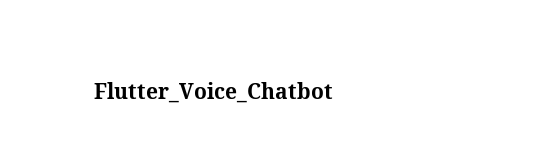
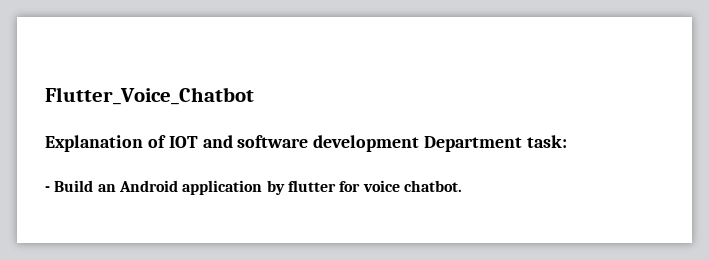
+ Explanation of IOT and software development Department task:
+ - Build an Android application by flutter for voice chatbot.

